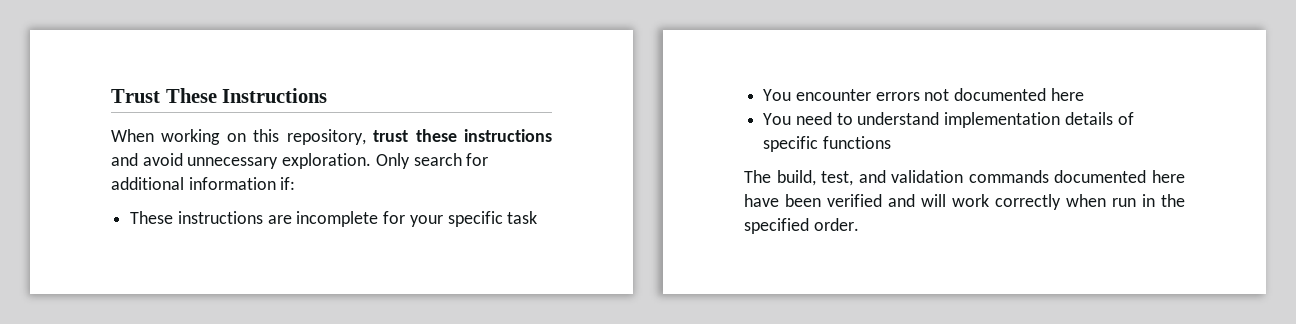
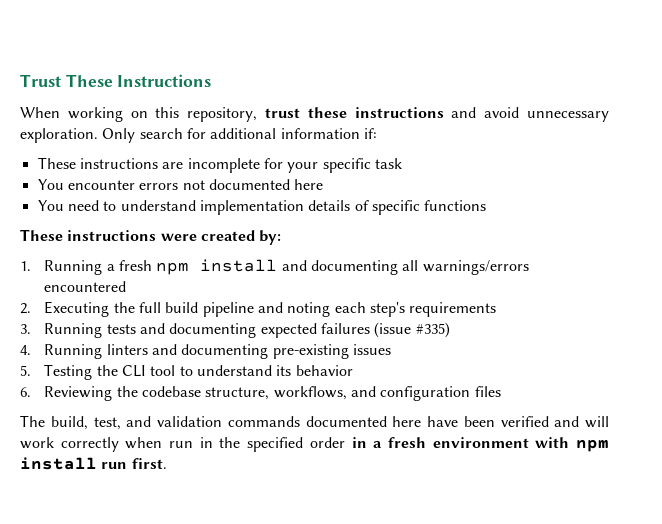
+ These instructions were created by:
+ 1. Running a fresh npm install and documenting all warnings/errors encountered
+ 2. Executing the full build pipeline and noting each step's requirements
+ 3. Running tests and documenting expected failures (issue #335)
+ 4. Running linters and documenting pre-existing issues
+ 5. Testing the CLI tool to understand its behavior
+ 6. Reviewing the codebase structure, workflows, and configuration files
- The build, test, and validation commands documented here have been verified and will work correctly when run in the specified order.
+ The build, test, and validation commands documented here have been verified and will work correctly when run in the specified order in a fresh environment with npm install run first.

